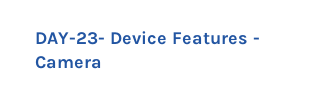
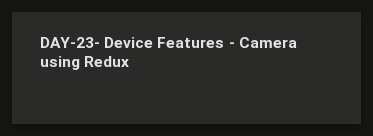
- DAY-23- Device Features - Camera
+ DAY-23- Device Features - Camera using Redux

